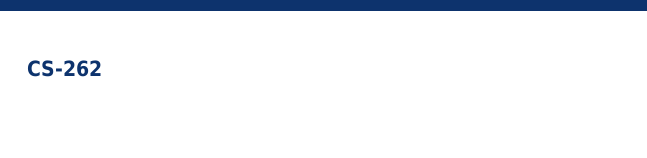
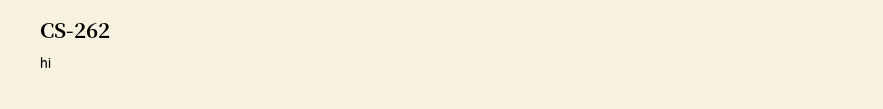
+ hi

